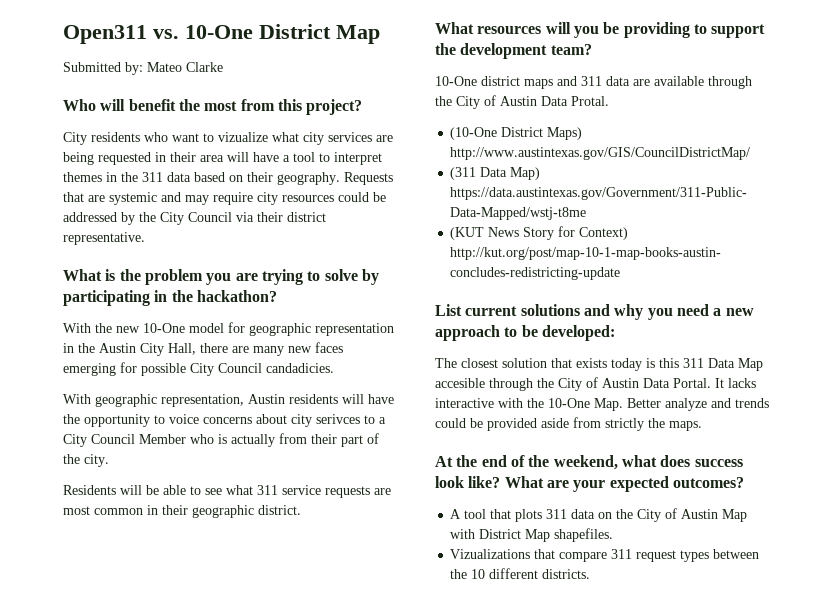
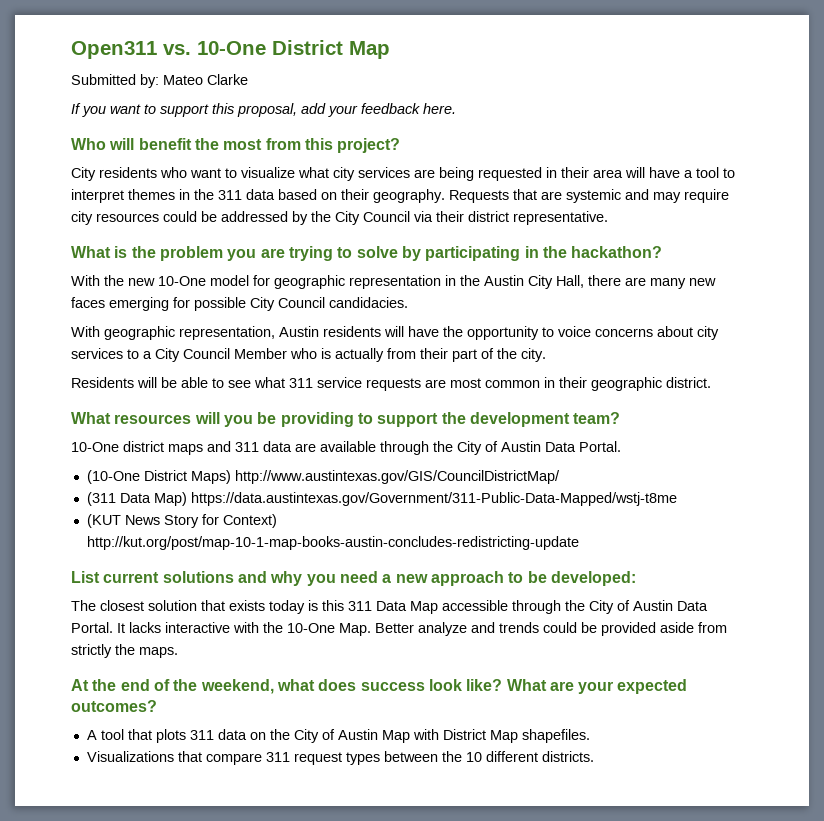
+ If you want to support this proposal, add your feedback here.
- City residents who want to vizualize what city services are being requested in their area will have a tool to interpret themes in the 311 data based on their geography.
+ City residents who want to visualize what city services are being requested in their area will have a tool to interpret themes in the 311 data based on their geography.
- With the new 10-One model for geographic representation in the Austin City Hall, there are many new faces emerging for possible City Council candadicies.
+ With the new 10-One model for geographic representation in the Austin City Hall, there are many new faces emerging for possible City Council candidacies.
- With geographic representation, Austin residents will have the opportunity to voice concerns about city serivces to a City Council Member who is actually from their part of the city.
+ With geographic representation, Austin residents will have the opportunity to voice concerns about city services to a City Council Member who is actually from their part of the city.
- 10-One district maps and 311 data are available through the City of Austin Data Protal.
+ 10-One district maps and 311 data are available through the City of Austin Data Portal.
- The closest solution that exists today is this 311 Data Map accesible through the City of Austin Data Portal.
+ The closest solution that exists today is this 311 Data Map accessible through the City of Austin Data Portal.
- Vizualizations that compare 311 request types between the 10 different districts.
+ Visualizations that compare 311 request types between the 10 different districts.

